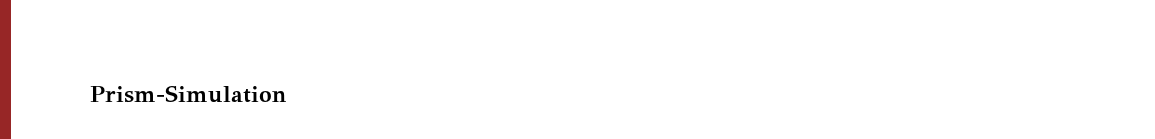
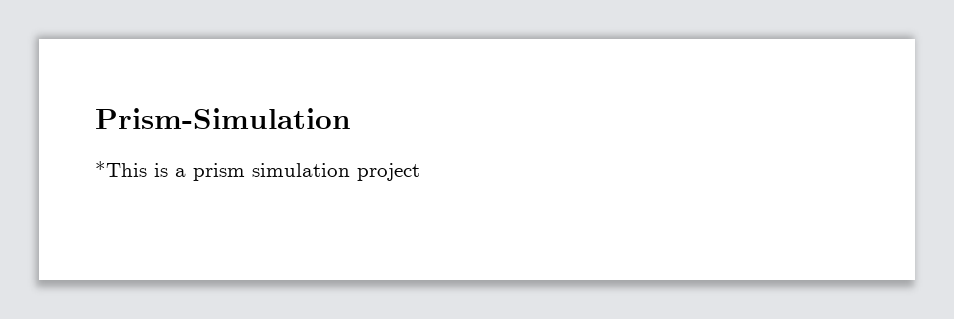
+ *This is a prism simulation project

